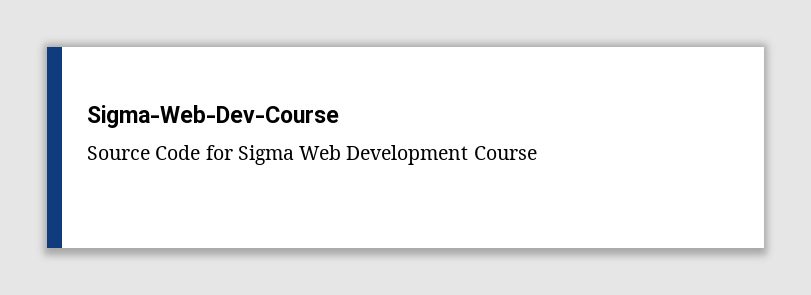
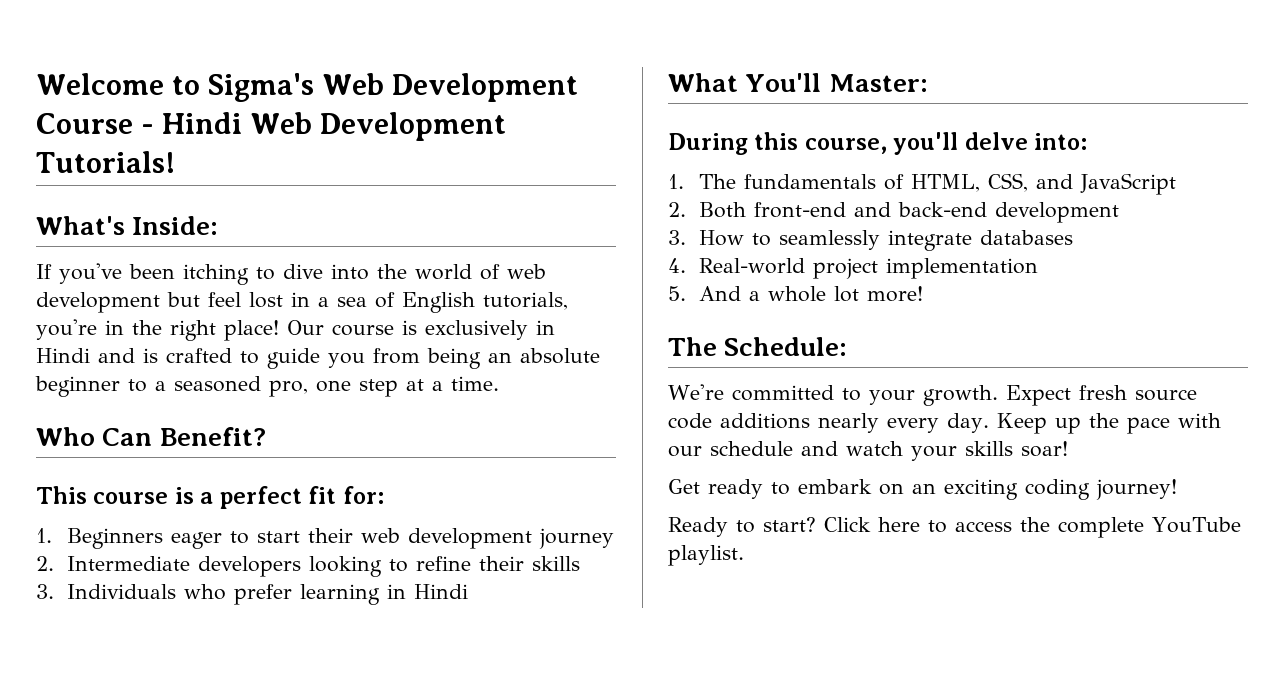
- Sigma-Web-Dev-Course
- Source Code for Sigma Web Development Course
+ Welcome to Sigma's Web Development Course - Hindi Web Development Tutorials!
+ What's Inside:
+ If you've been itching to dive into the world of web development but feel lost in a sea of English tutorials, you're in the right place! Our course is exclusively in Hindi and is crafted to guide you from being an absolute beginner to a seasoned pro, one step at a time.
+ Who Can Benefit?
+ This course is a perfect fit for:
+ 1. Beginners eager to start their web development journey
+ 2. Intermediate developers looking to refine their skills
+ 3. Individuals who prefer learning in Hindi
+ What You'll Master:
+ During this course, you'll delve into:
+ 1. The fundamentals of HTML, CSS, and JavaScript
+ 2. Both front-end and back-end development
+ 3. How to seamlessly integrate databases
+ 4. Real-world project implementation
+ 5. And a whole lot more!
+ The Schedule:
+ We're committed to your growth. Expect fresh source code additions nearly every day. Keep up the pace with our schedule and watch your skills soar!
+ Get ready to embark on an exciting coding journey!
+ Ready to start? Click here to access the complete YouTube playlist.

